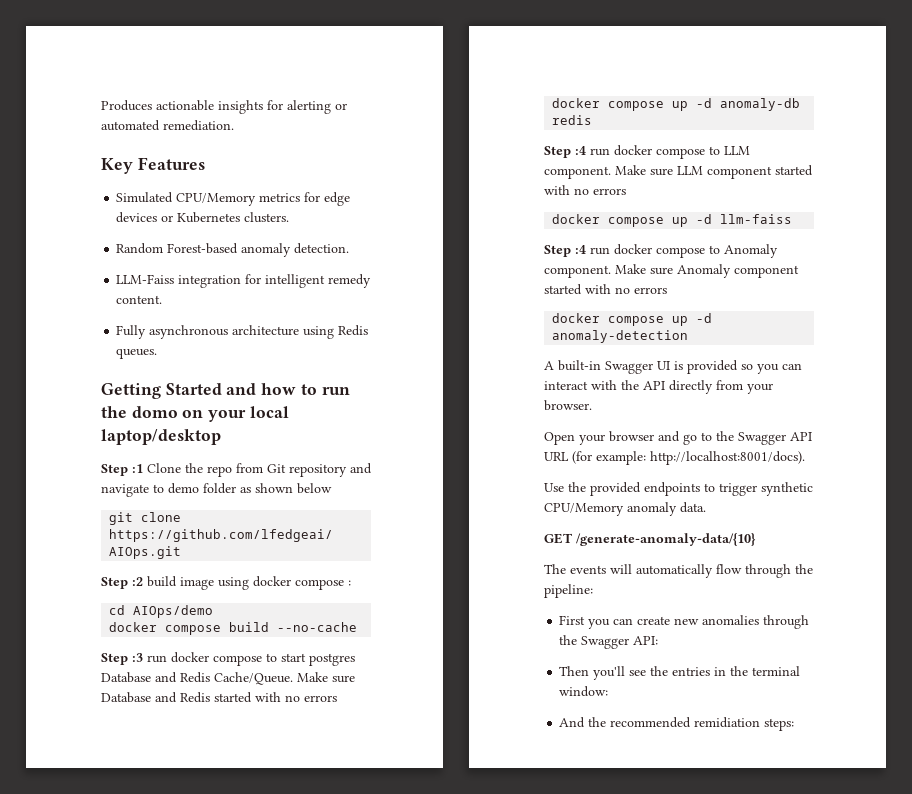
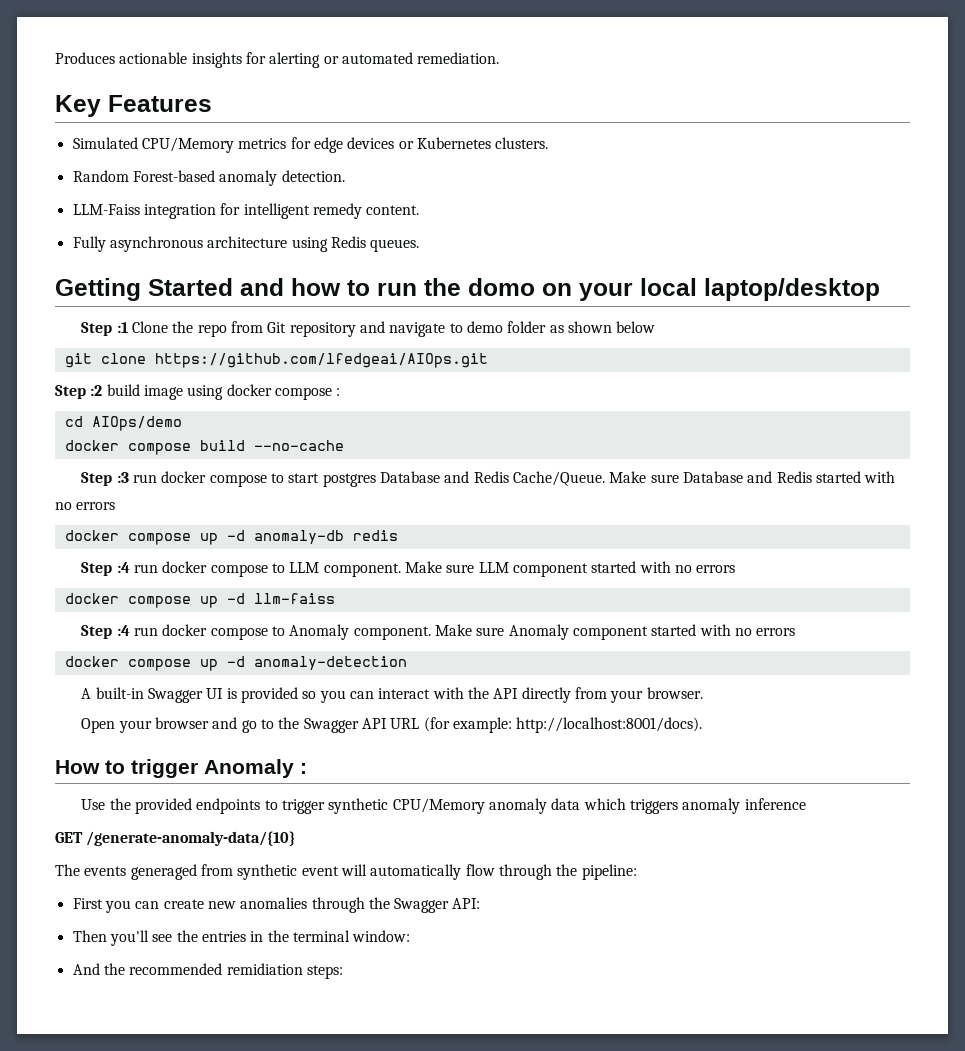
+ How to trigger Anomaly :
- Use the provided endpoints to trigger synthetic CPU/Memory anomaly data.
+ Use the provided endpoints to trigger synthetic CPU/Memory anomaly data which triggers anomaly inference
- The events will automatically flow through the pipeline:
+ The events generaged from synthetic event will automatically flow through the pipeline:

